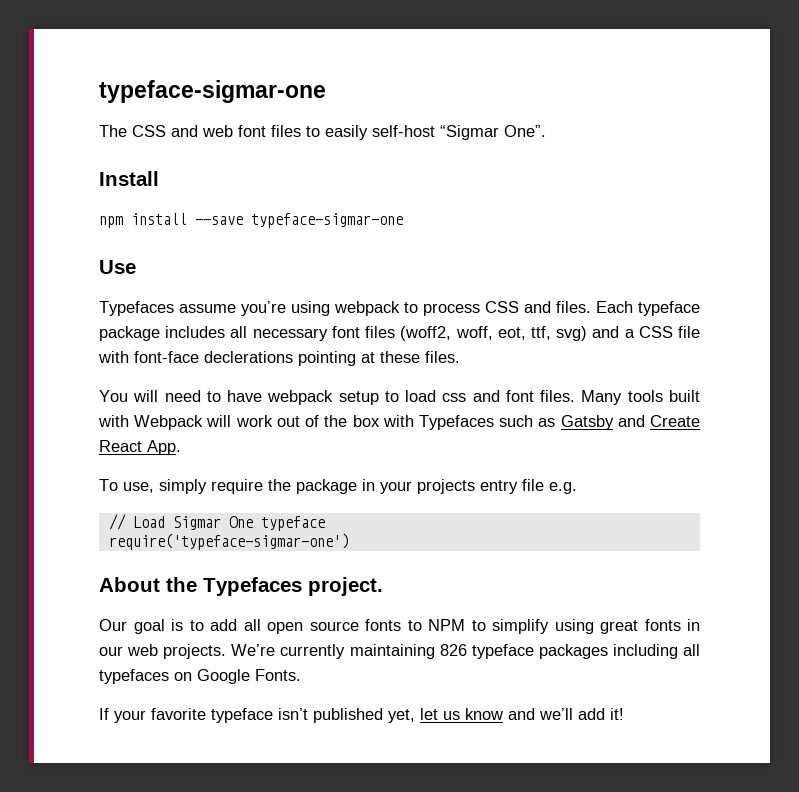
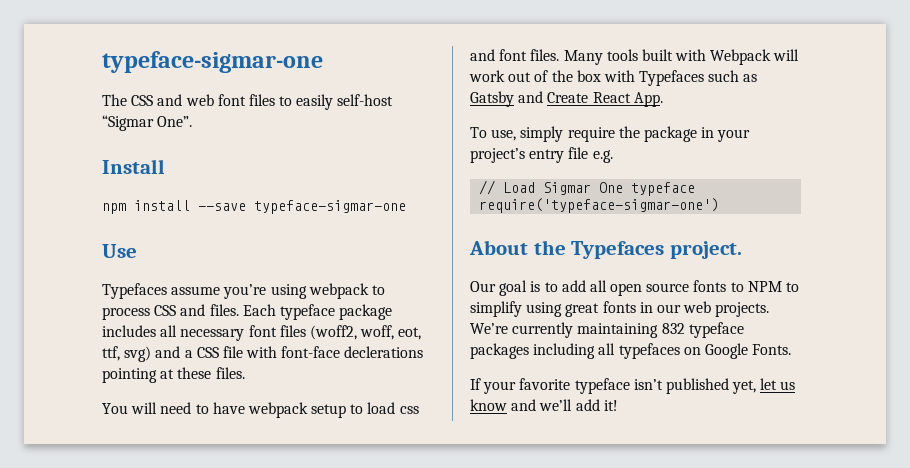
- To use, simply require the package in your projects entry file e.g.
+ To use, simply require the package in your project’s entry file e.g.
- We’re currently maintaining 826 typeface packages including all typefaces on Google Fonts.
+ We’re currently maintaining 832 typeface packages including all typefaces on Google Fonts.

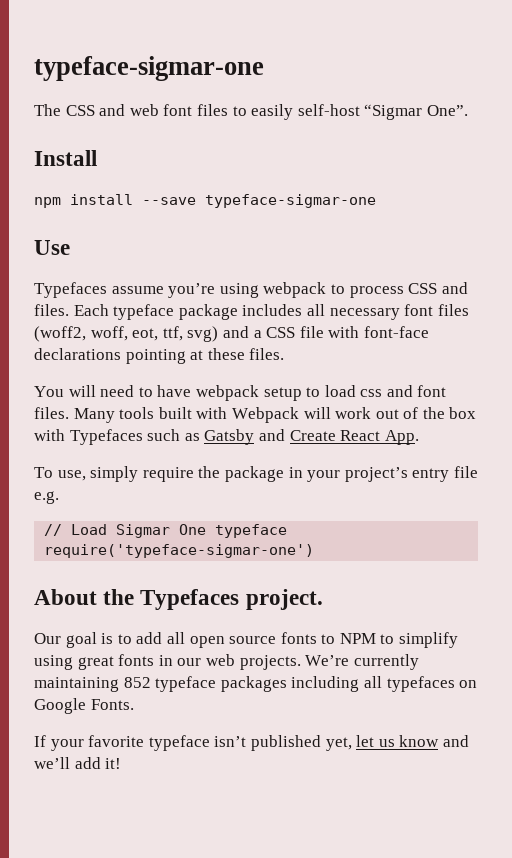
- Each typeface package includes all necessary font files (woff2, woff, eot, ttf, svg) and a CSS file with font-face declerations pointing at these files.
+ Each typeface package includes all necessary font files (woff2, woff, eot, ttf, svg) and a CSS file with font-face declarations pointing at these files.
- We’re currently maintaining 832 typeface packages including all typefaces on Google Fonts.
+ We’re currently maintaining 852 typeface packages including all typefaces on Google Fonts.

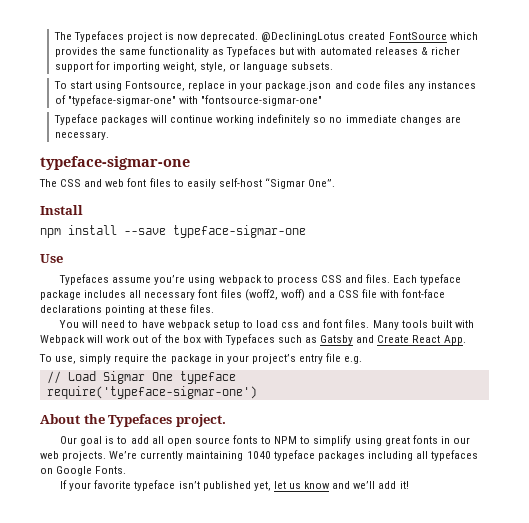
+ The Typefaces project is now deprecated. @DecliningLotus created FontSource which provides the same functionality as Typefaces but with automated releases & richer support for importing weight, style, or language subsets.
+ To start using Fontsource, replace in your package.json and code files any instances of "typeface-sigmar-one" with "fontsource-sigmar-one"
+ Typeface packages will continue working indefinitely so no immediate changes are necessary.
- Each typeface package includes all necessary font files (woff2, woff, eot, ttf, svg) and a CSS file with font-face declarations pointing at these files.
+ Each typeface package includes all necessary font files (woff2, woff) and a CSS file with font-face declarations pointing at these files.
- We’re currently maintaining 852 typeface packages including all typefaces on Google Fonts.
+ We’re currently maintaining 1040 typeface packages including all typefaces on Google Fonts.

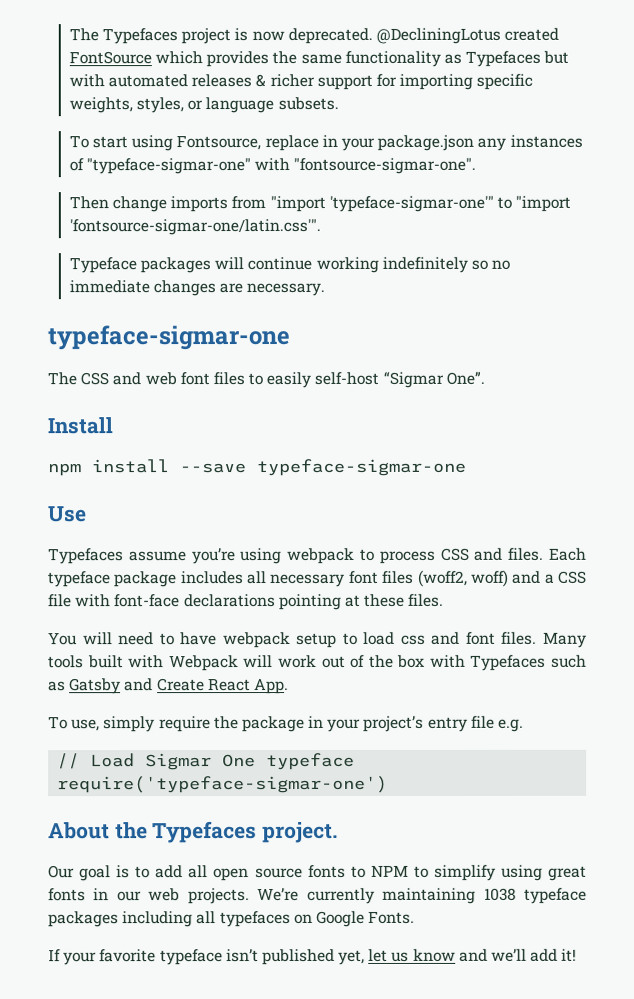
- @DecliningLotus created FontSource which provides the same functionality as Typefaces but with automated releases & richer support for importing weight, style, or language subsets.
+ @DecliningLotus created FontSource which provides the same functionality as Typefaces but with automated releases & richer support for importing specific weights, styles, or language subsets.
- To start using Fontsource, replace in your package.json and code files any instances of "typeface-sigmar-one" with "fontsource-sigmar-one"
+ To start using Fontsource, replace in your package.json any instances of "typeface-sigmar-one" with "fontsource-sigmar-one".
+ Then change imports from "import 'typeface-sigmar-one'" to "import 'fontsource-sigmar-one/latin.css'".
- We’re currently maintaining 1040 typeface packages including all typefaces on Google Fonts.
+ We’re currently maintaining 1038 typeface packages including all typefaces on Google Fonts.

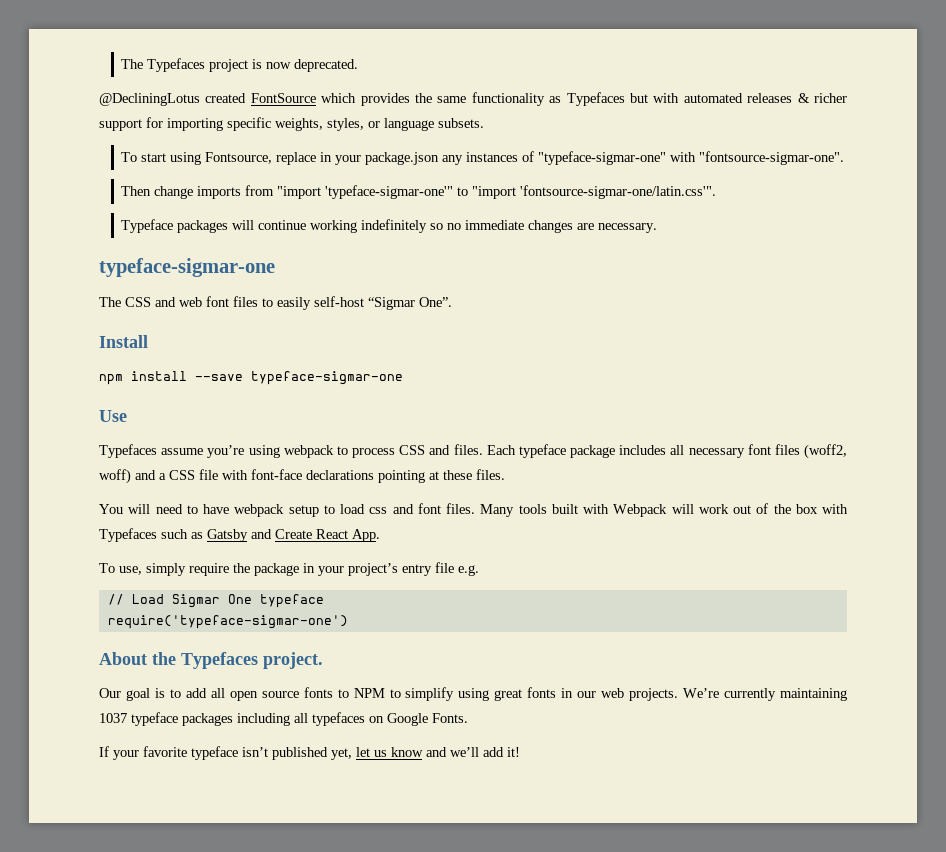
- The Typefaces project is now deprecated. @DecliningLotus created FontSource which provides the same functionality as Typefaces but with automated releases & richer support for importing specific weights, styles, or language subsets.
+ The Typefaces project is now deprecated.
+ @DecliningLotus created FontSource which provides the same functionality as Typefaces but with automated releases & richer support for importing specific weights, styles, or language subsets.
- We’re currently maintaining 1038 typeface packages including all typefaces on Google Fonts.
+ We’re currently maintaining 1037 typeface packages including all typefaces on Google Fonts.

